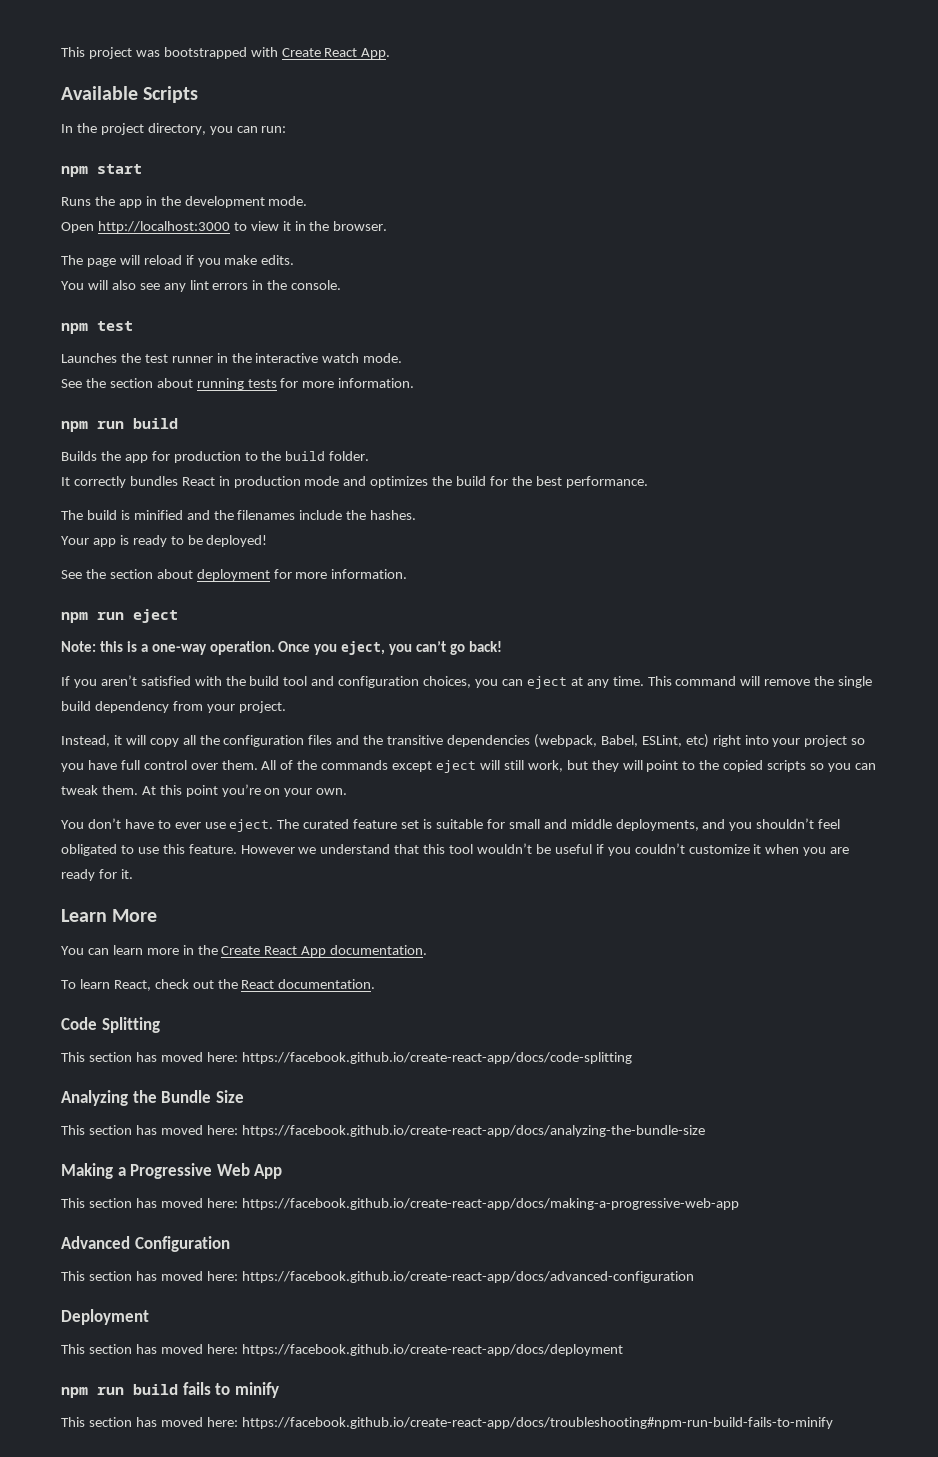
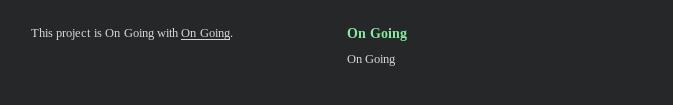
- This project was bootstrapped with Create React App.
- Available Scripts
- In the project directory, you can run:
- npm start
- Runs the app in the development mode.
- Open http://localhost:3000 to view it in the browser.
- The page will reload if you make edits.
- You will also see any lint errors in the console.
- npm test
- Launches the test runner in the interactive watch mode.
- See the section about running tests for more information.
- npm run build
- Builds the app for production to the build folder.
- It correctly bundles React in production mode and optimizes the build for the best performance.
- The build is minified and the filenames include the hashes.
- Your app is ready to be deployed!
- See the section about deployment for more information.
- npm run eject
- Note: this is a one-way operation. Once you eject, you can’t go back!
- If you aren’t satisfied with the build tool and configuration choices, you can eject at any time. This command will remove the single build dependency from your project.
- Instead, it will copy all the configuration files and the transitive dependencies (webpack, Babel, ESLint, etc) right into your project so you have full control over them. All of the commands except eject will still work, but they will point to the copied scripts so you can tweak them. At this point you’re on your own.
- You don’t have to ever use eject. The curated feature set is suitable for small and middle deployments, and you shouldn’t feel obligated to use this feature. However we understand that this tool wouldn’t be useful if you couldn’t customize it when you are ready for it.
- Learn More
- You can learn more in the Create React App documentation.
- To learn React, check out the React documentation.
- Code Splitting
- This section has moved here: https://facebook.github.io/create-react-app/docs/code-splitting
- Analyzing the Bundle Size
- This section has moved here: https://facebook.github.io/create-react-app/docs/analyzing-the-bundle-size
- Making a Progressive Web App
- This section has moved here: https://facebook.github.io/create-react-app/docs/making-a-progressive-web-app
- Advanced Configuration
- This section has moved here: https://facebook.github.io/create-react-app/docs/advanced-configuration
- Deployment
- This section has moved here: https://facebook.github.io/create-react-app/docs/deployment
- npm run build fails to minify
- This section has moved here: https://facebook.github.io/create-react-app/docs/troubleshooting#npm-run-build-fails-to-minify
+ This project is On Going with On Going.
+ On Going
+ On Going

